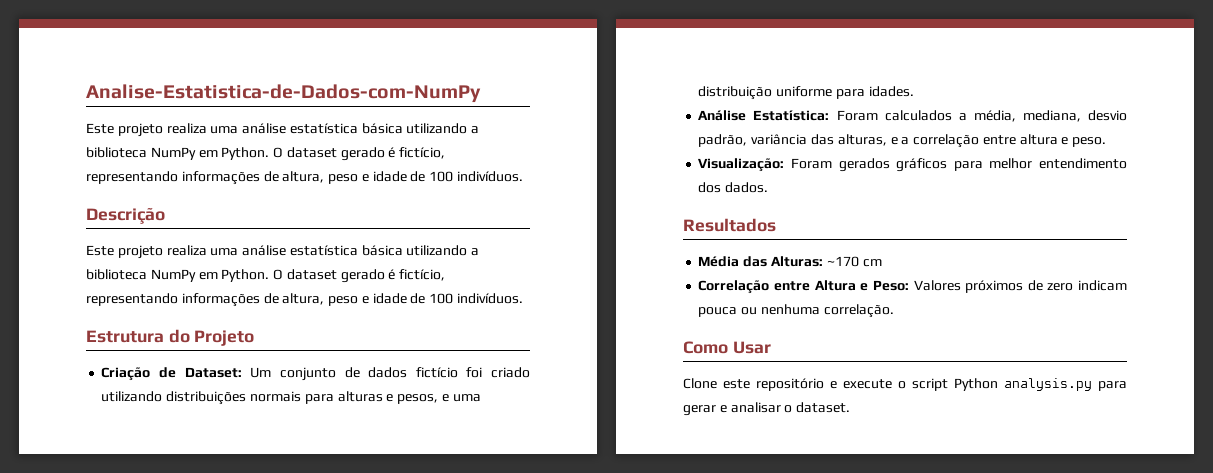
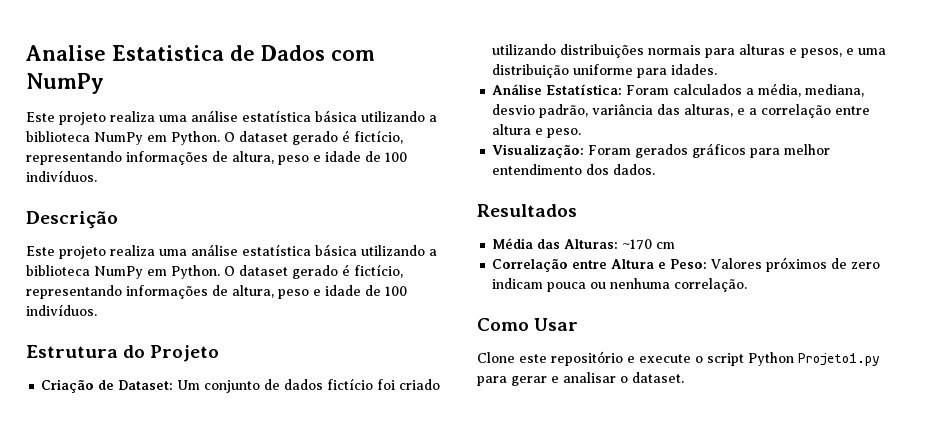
- Analise-Estatistica-de-Dados-com-NumPy
+ Analise Estatistica de Dados com NumPy
- Clone este repositório e execute o script Python analysis.py para gerar e analisar o dataset.
+ Clone este repositório e execute o script Python Projeto1.py para gerar e analisar o dataset.

